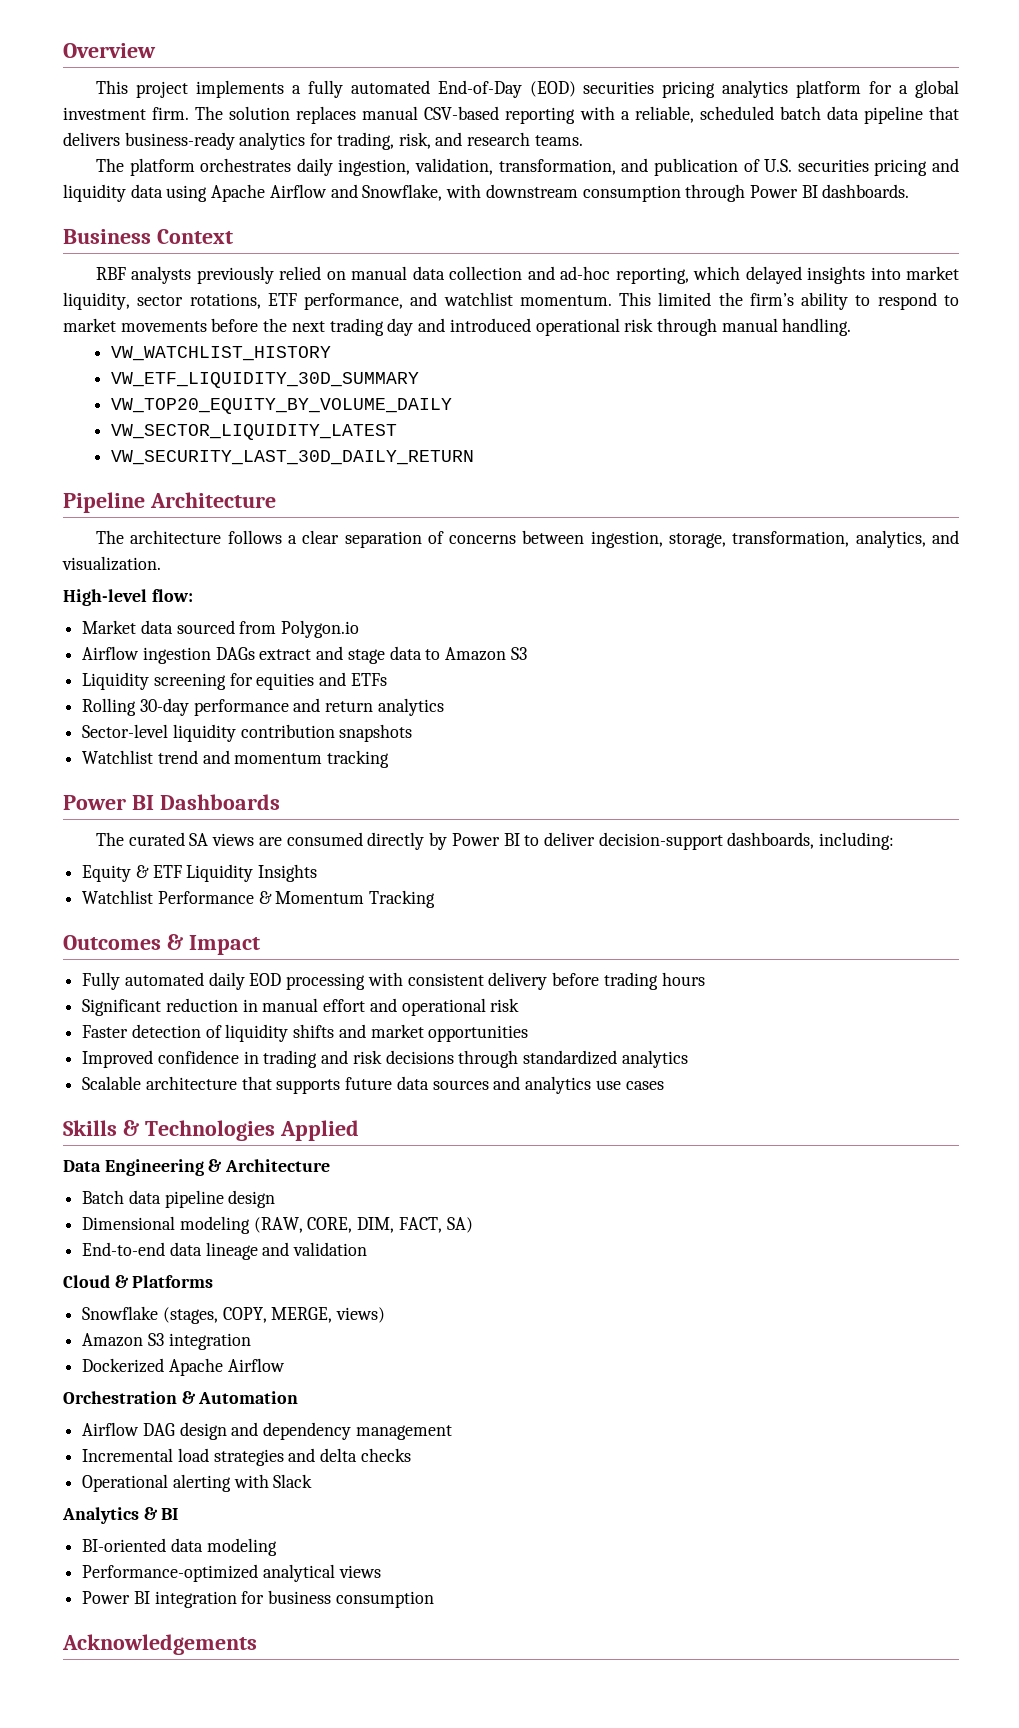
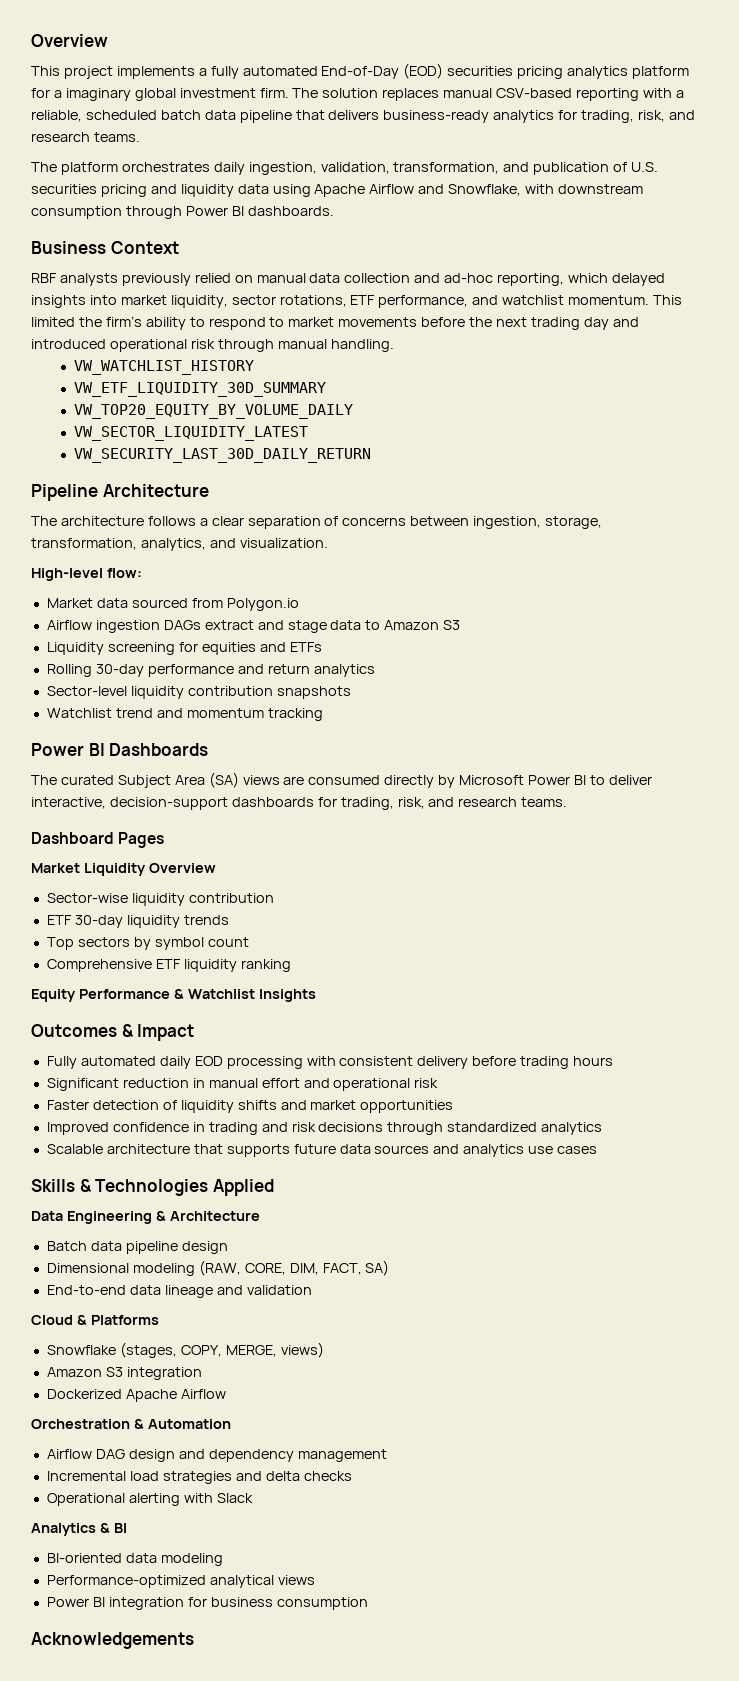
- This project implements a fully automated End-of-Day (EOD) securities pricing analytics platform for a global investment firm.
+ This project implements a fully automated End-of-Day (EOD) securities pricing analytics platform for a imaginary global investment firm.
- The curated SA views are consumed directly by Power BI to deliver decision-support dashboards, including:
- Equity & ETF Liquidity Insights
- Watchlist Performance & Momentum Tracking
+ The curated Subject Area (SA) views are consumed directly by Microsoft Power BI to deliver interactive, decision-support dashboards for trading, risk, and research teams.
+ Dashboard Pages
+ Market Liquidity Overview
+ Sector-wise liquidity contribution
+ ETF 30-day liquidity trends
+ Top sectors by symbol count
+ Comprehensive ETF liquidity ranking
+ Equity Performance & Watchlist Insights

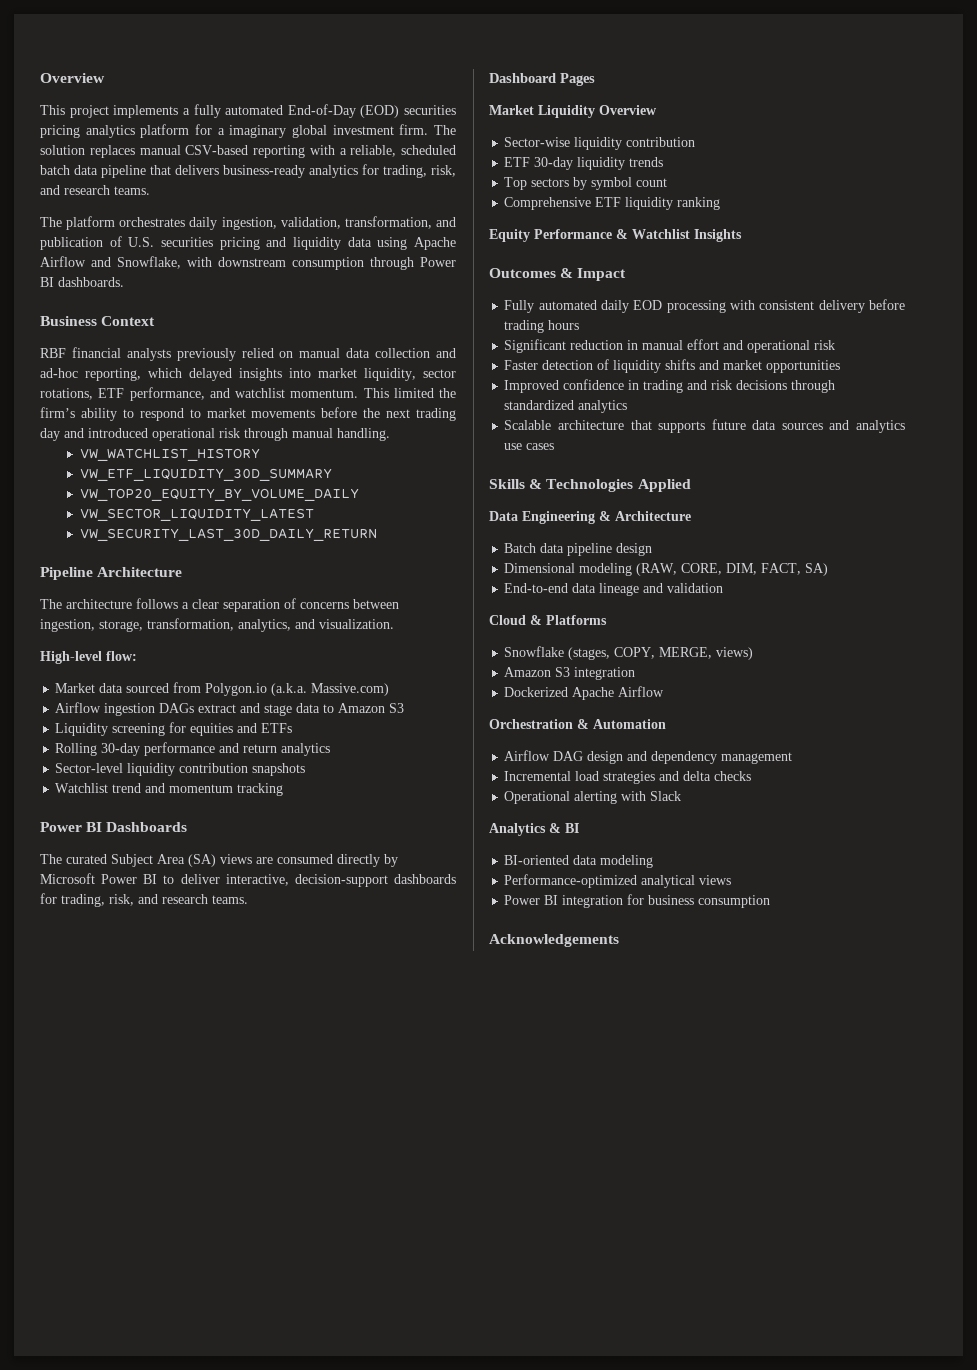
- RBF analysts previously relied on manual data collection and ad-hoc reporting, which delayed insights into market liquidity, sector rotations, ETF performance, and watchlist momentum.
+ RBF financial analysts previously relied on manual data collection and ad-hoc reporting, which delayed insights into market liquidity, sector rotations, ETF performance, and watchlist momentum.
- Market data sourced from Polygon.io
+ Market data sourced from Polygon.io (a.k.a. Massive.com)

